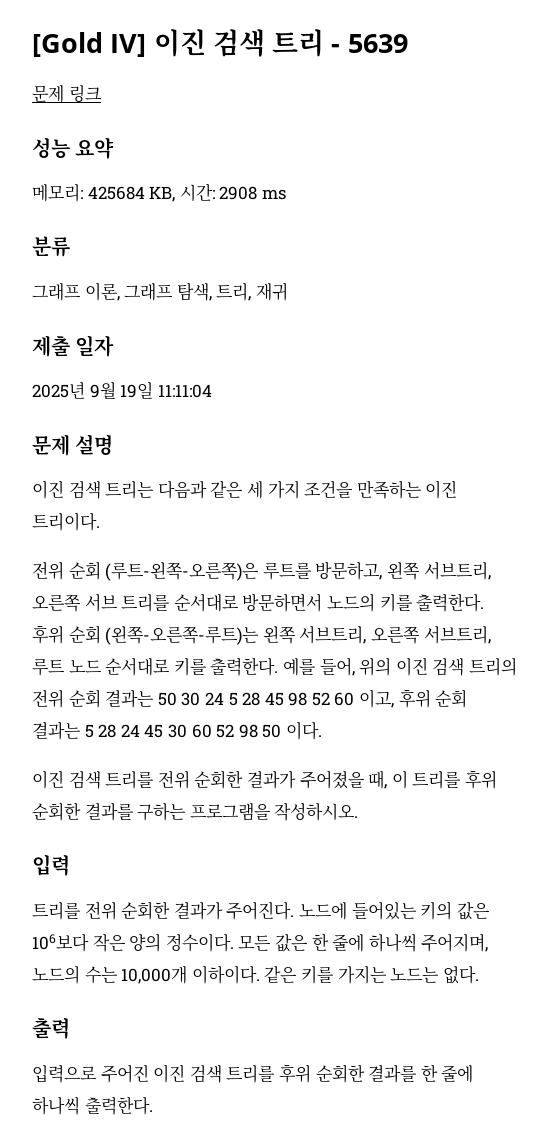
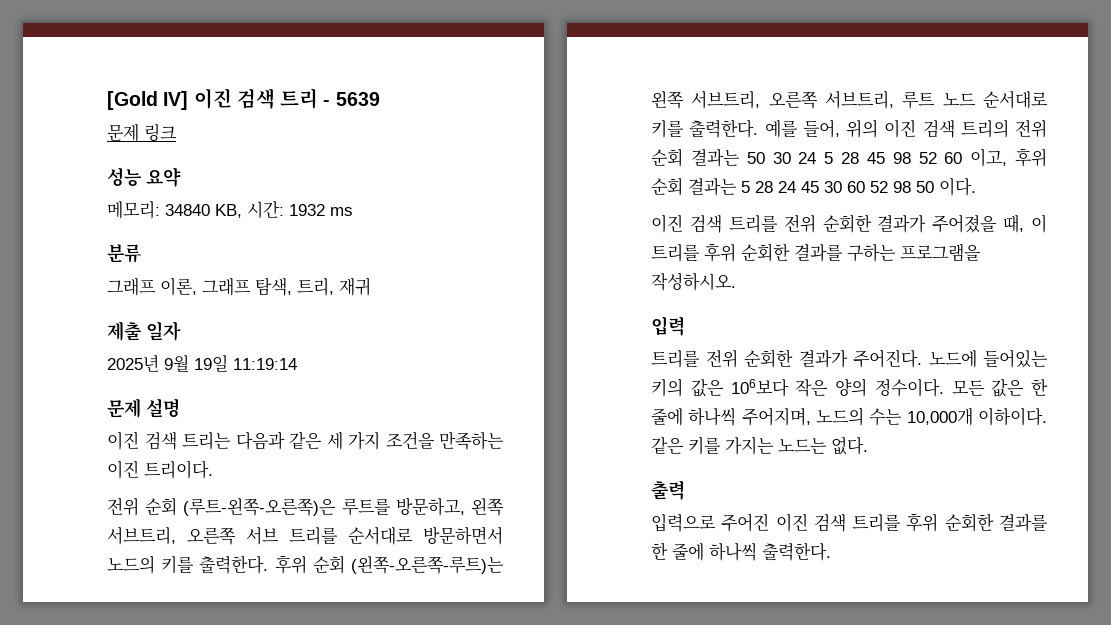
- 메모리: 425684 KB, 시간: 2908 ms
+ 메모리: 34840 KB, 시간: 1932 ms
- 2025년 9월 19일 11:11:04
+ 2025년 9월 19일 11:19:14

